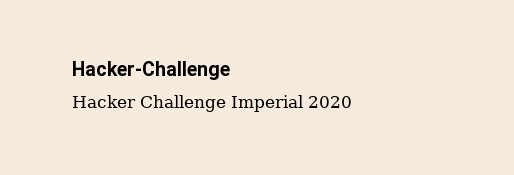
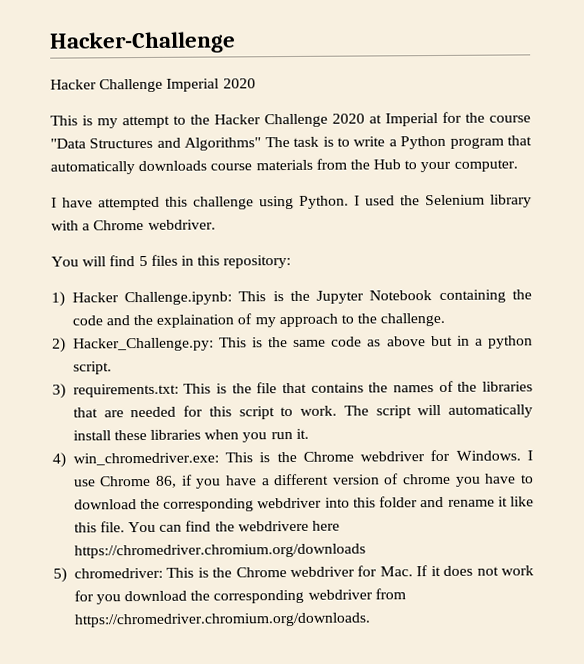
+ This is my attempt to the Hacker Challenge 2020 at Imperial for the course "Data Structures and Algorithms" The task is to write a Python program that automatically downloads course materials from the Hub to your computer.
+ I have attempted this challenge using Python. I used the Selenium library with a Chrome webdriver.
+ You will find 5 files in this repository:
+ 1) Hacker Challenge.ipynb: This is the Jupyter Notebook containing the code and the explaination of my approach to the challenge.
+ 2) Hacker_Challenge.py: This is the same code as above but in a python script.
+ 3) requirements.txt: This is the file that contains the names of the libraries that are needed for this script to work. The script will automatically install these libraries when you run it.
+ 4) win_chromedriver.exe: This is the Chrome webdriver for Windows. I use Chrome 86, if you have a different version of chrome you have to download the corresponding webdriver into this folder and rename it like this file. You can find the webdrivere here https://chromedriver.chromium.org/downloads
+ 5) chromedriver: This is the Chrome webdriver for Mac. If it does not work for you download the corresponding webdriver from https://chromedriver.chromium.org/downloads.

